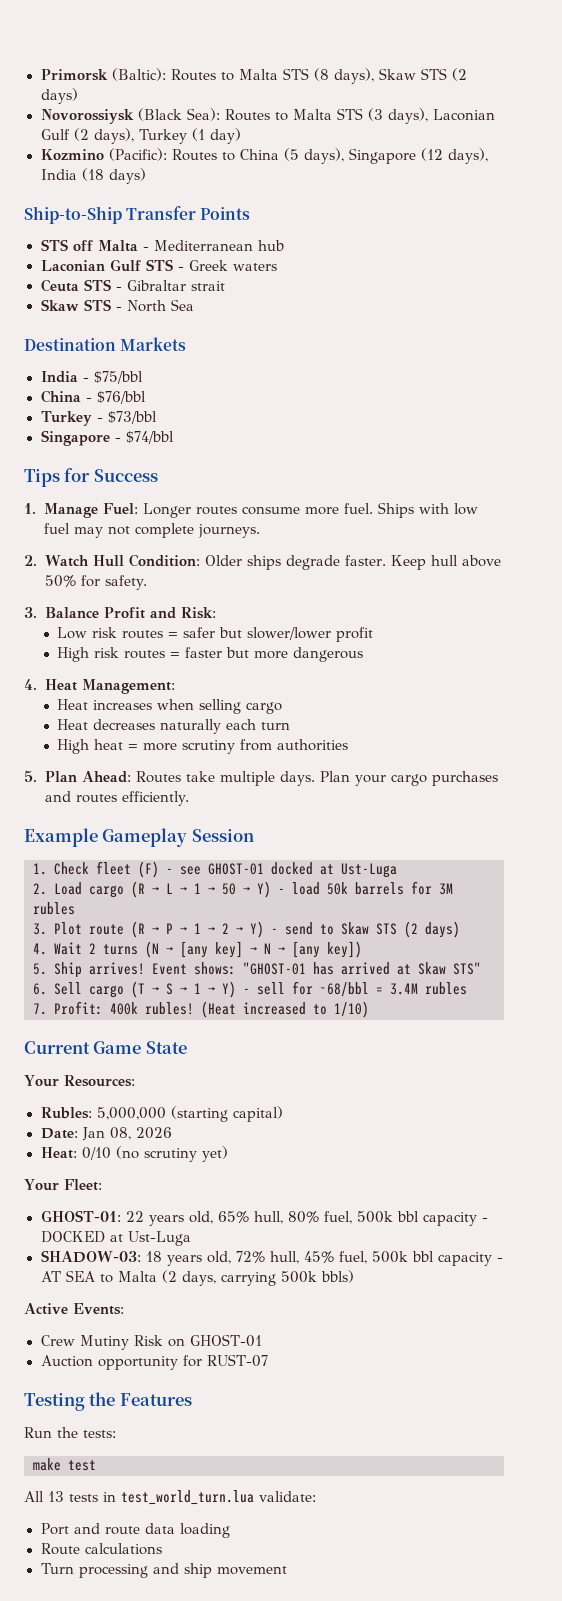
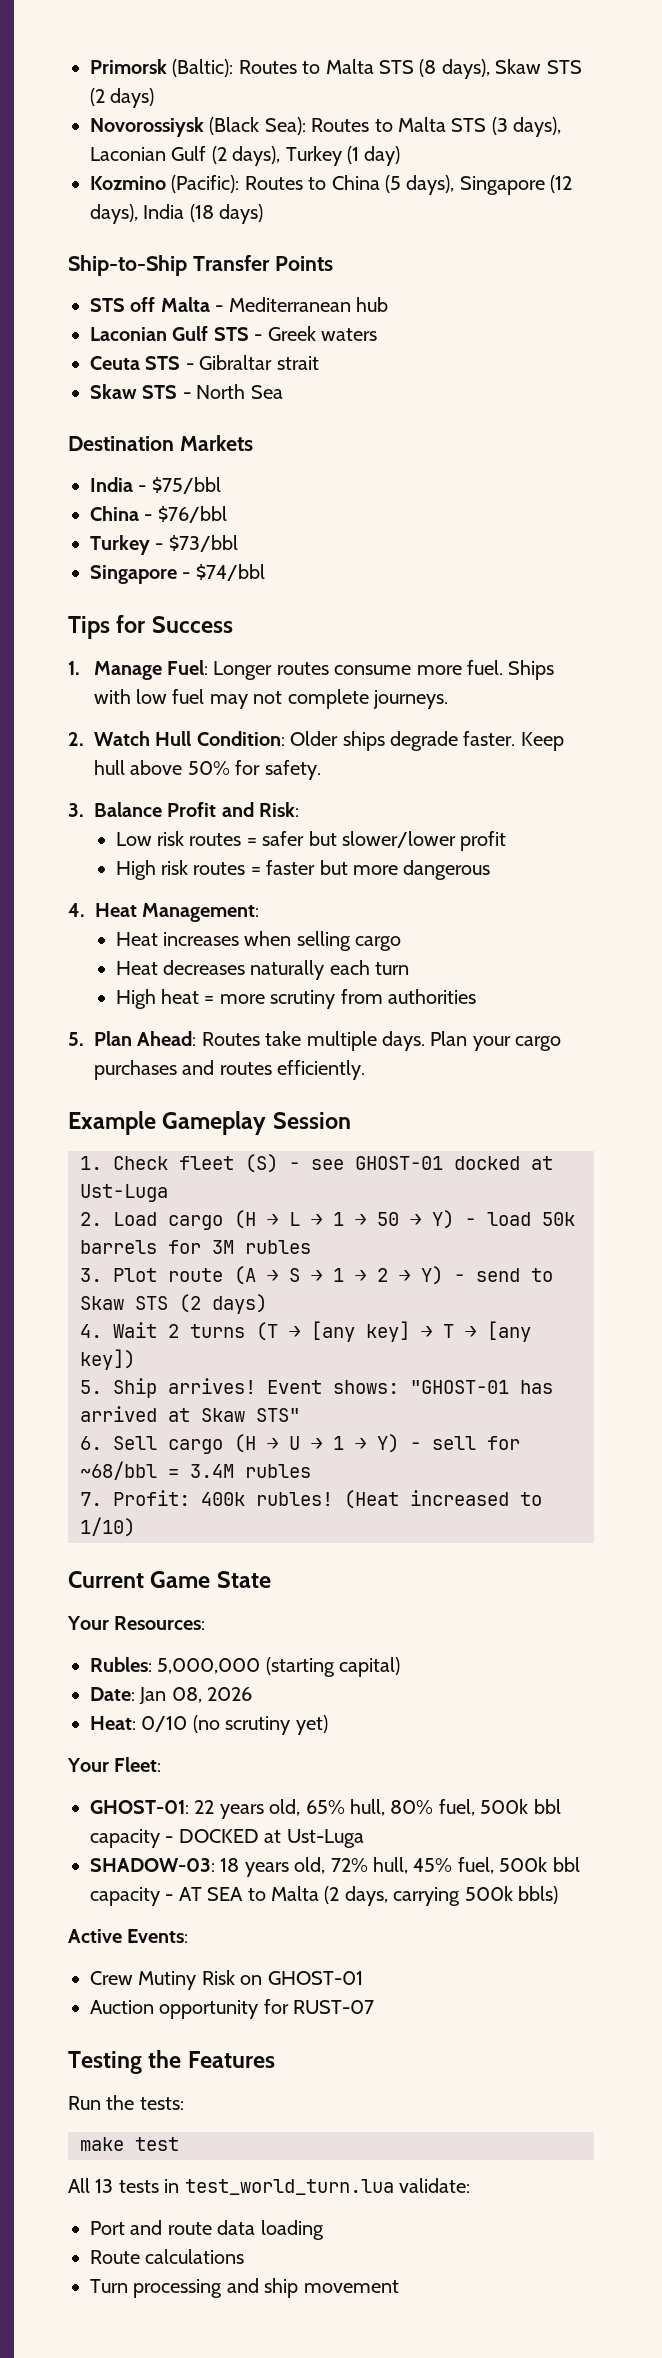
- 1. Check fleet (F) - see GHOST-01 docked at Ust-Luga
+ 1. Check fleet (S) - see GHOST-01 docked at Ust-Luga
- 2. Load cargo (R → L → 1 → 50 → Y) - load 50k barrels for 3M rubles
+ 2. Load cargo (H → L → 1 → 50 → Y) - load 50k barrels for 3M rubles
- 3. Plot route (R → P → 1 → 2 → Y) - send to Skaw STS (2 days)
+ 3. Plot route (A → S → 1 → 2 → Y) - send to Skaw STS (2 days)
- 4. Wait 2 turns (N → [any key] → N → [any key])
+ 4. Wait 2 turns (T → [any key] → T → [any key])
- 6. Sell cargo (T → S → 1 → Y) - sell for ~68/bbl = 3.4M rubles
+ 6. Sell cargo (H → U → 1 → Y) - sell for ~68/bbl = 3.4M rubles

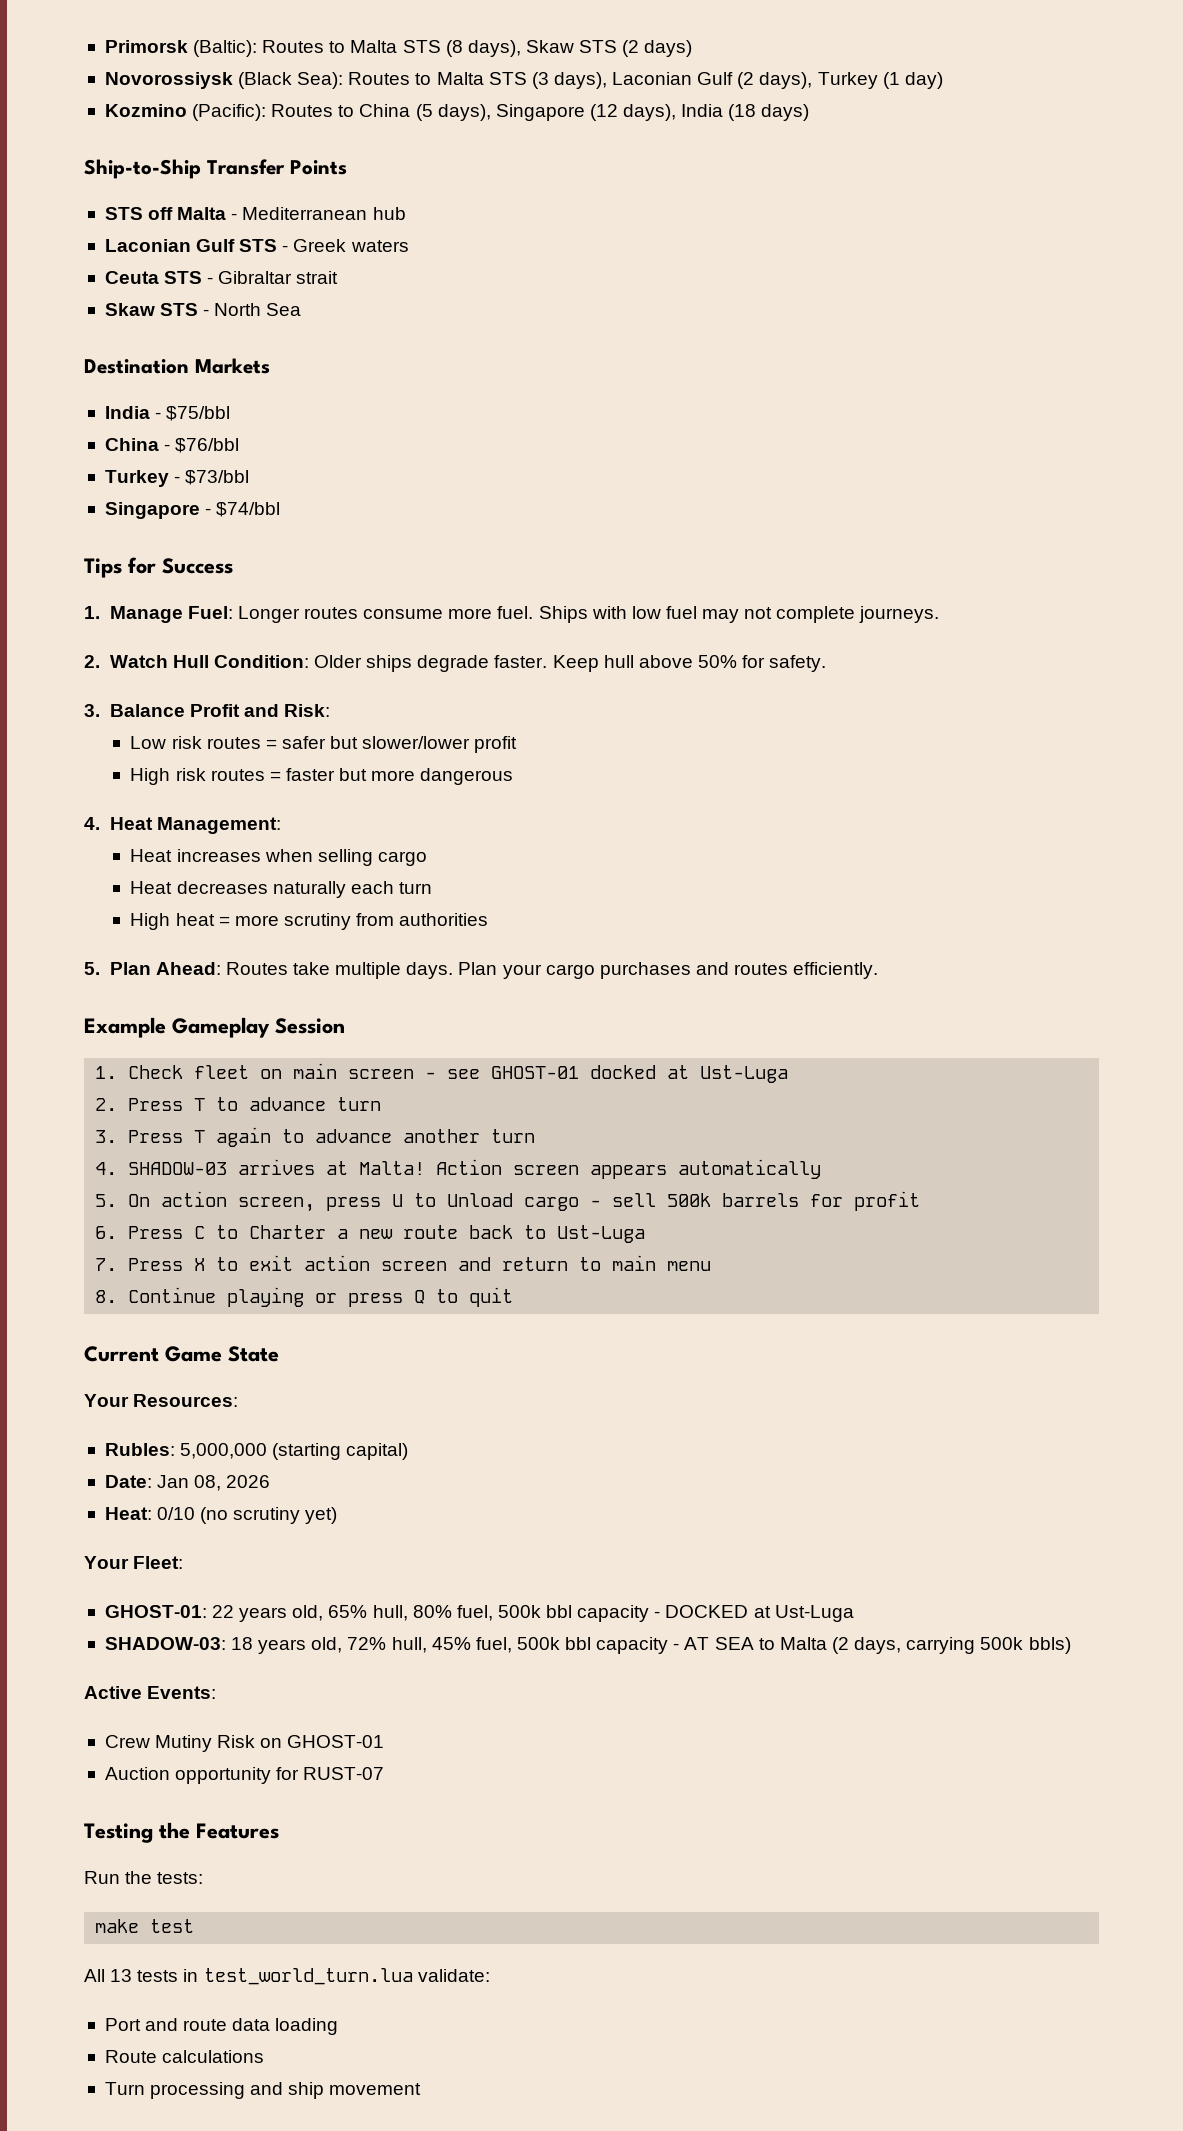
- 1. Check fleet (S) - see GHOST-01 docked at Ust-Luga
+ 1. Check fleet on main screen - see GHOST-01 docked at Ust-Luga
- 2. Load cargo (H → L → 1 → 50 → Y) - load 50k barrels for 3M rubles
- 3. Plot route (A → S → 1 → 2 → Y) - send to Skaw STS (2 days)
- 4. Wait 2 turns (T → [any key] → T → [any key])
- 5. Ship arrives! Event shows: "GHOST-01 has arrived at Skaw STS"
- 6. Sell cargo (H → U → 1 → Y) - sell for ~68/bbl = 3.4M rubles
- 7. Profit: 400k rubles! (Heat increased to 1/10)
+ 2. Press T to advance turn
+ 3. Press T again to advance another turn
+ 4. SHADOW-03 arrives at Malta! Action screen appears automatically
+ 5. On action screen, press U to Unload cargo - sell 500k barrels for profit
+ 6. Press C to Charter a new route back to Ust-Luga
+ 7. Press X to exit action screen and return to main menu
+ 8. Continue playing or press Q to quit

